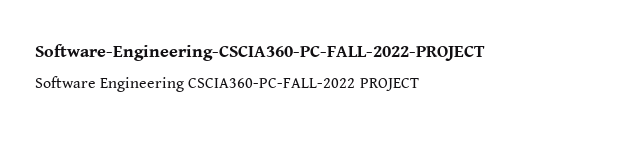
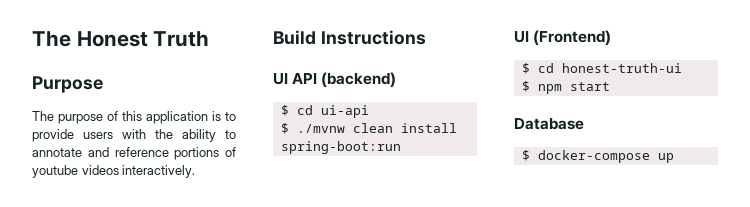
- Software-Engineering-CSCIA360-PC-FALL-2022-PROJECT
- Software Engineering CSCIA360-PC-FALL-2022 PROJECT
+ The Honest Truth
+ Purpose
+ The purpose of this application is to provide users with the ability to annotate and reference portions of youtube videos interactively.
+ Build Instructions
+ UI API (backend)
+ $ cd ui-api
+ $ ./mvnw clean install spring-boot:run
+ UI (Frontend)
+ $ cd honest-truth-ui
+ $ npm start
+ Database
+ $ docker-compose up

